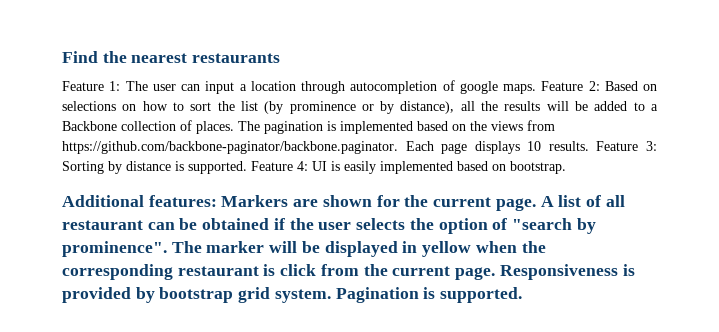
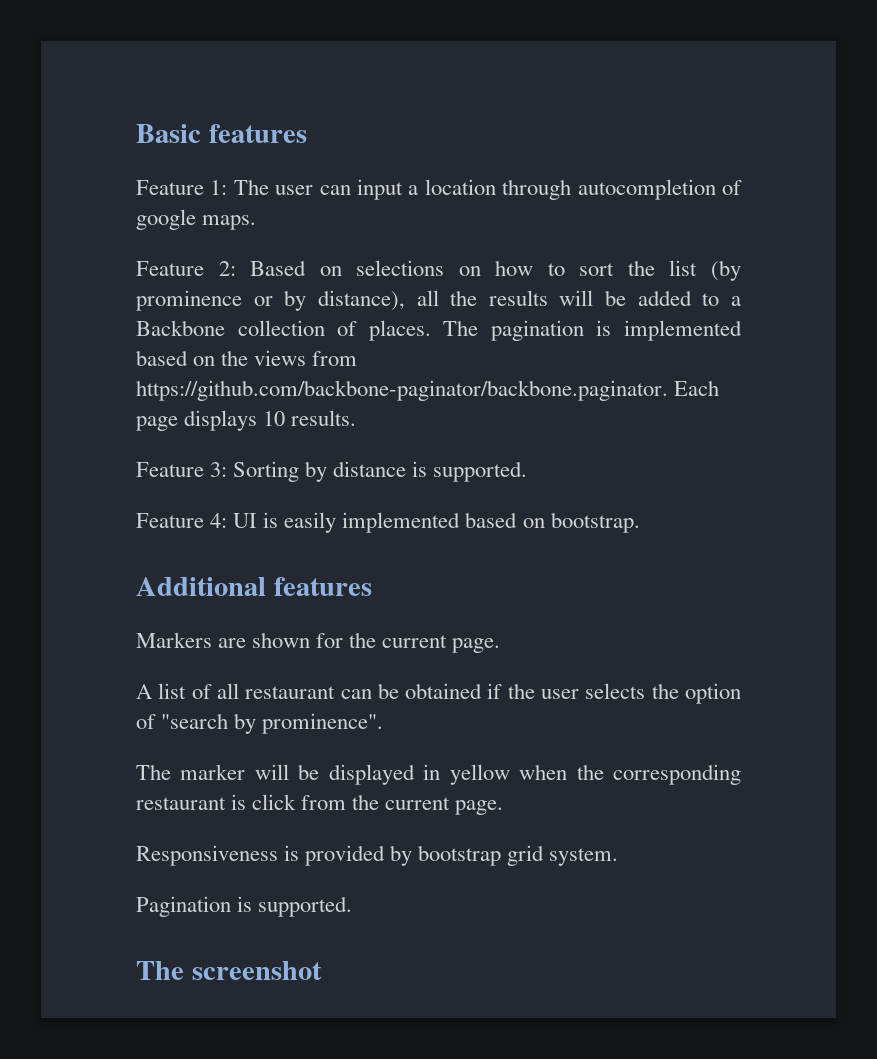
- Find the nearest restaurants
+ Basic features
- Feature 1: The user can input a location through autocompletion of google maps. Feature 2: Based on selections on how to sort the list (by prominence or by distance), all the results will be added to a Backbone collection of places.
+ Feature 1: The user can input a location through autocompletion of google maps.
+ Feature 2: Based on selections on how to sort the list (by prominence or by distance), all the results will be added to a Backbone collection of places.
- The pagination is implemented based on the views from https://github.com/backbone-paginator/backbone.paginator. Each page displays 10 results. Feature 3: Sorting by distance is supported. Feature 4: UI is easily implemented based on bootstrap.
+ The pagination is implemented based on the views from https://github.com/backbone-paginator/backbone.paginator. Each page displays 10 results.
+ Feature 3: Sorting by distance is supported.
+ Feature 4: UI is easily implemented based on bootstrap.
- Additional features: Markers are shown for the current page. A list of all restaurant can be obtained if the user selects the option of "search by prominence". The marker will be displayed in yellow when the corresponding restaurant is click from the current page. Responsiveness is provided by bootstrap grid system. Pagination is supported.
+ Additional features
+ Markers are shown for the current page.
+ A list of all restaurant can be obtained if the user selects the option of "search by prominence".
+ The marker will be displayed in yellow when the corresponding restaurant is click from the current page.
+ Responsiveness is provided by bootstrap grid system.
+ Pagination is supported.
+ The screenshot

